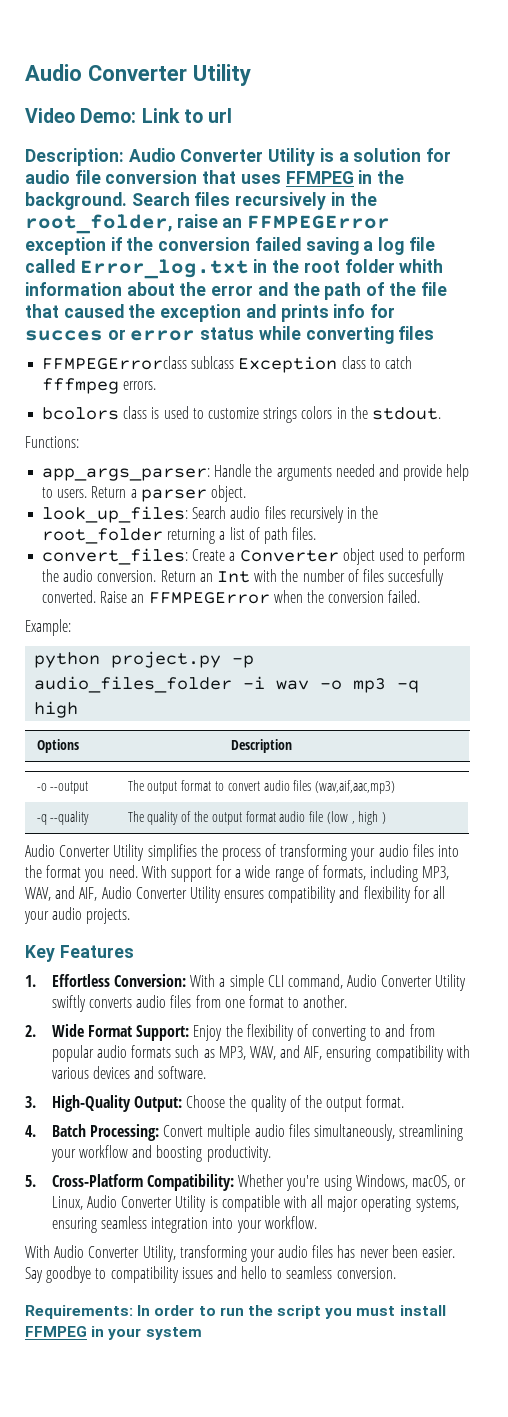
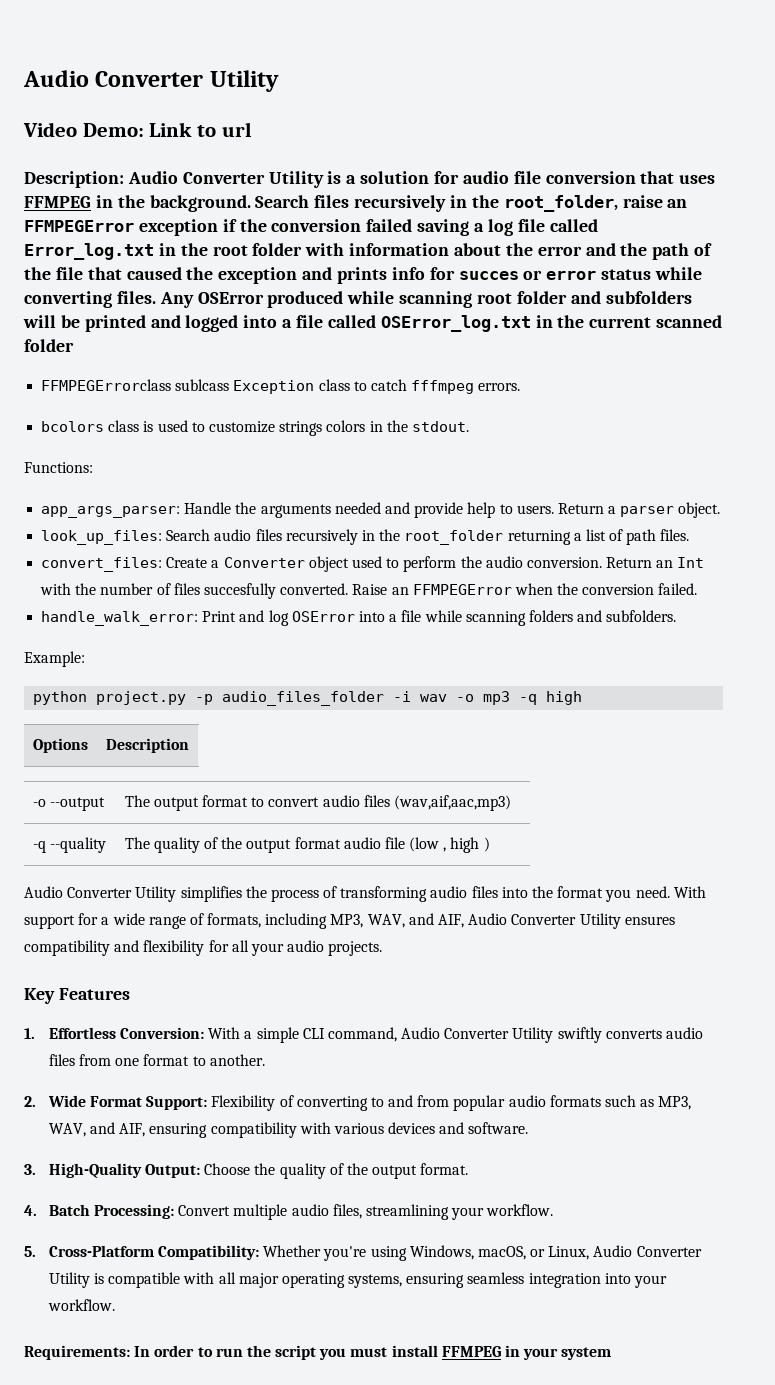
- Search files recursively in the root_folder, raise an FFMPEGError exception if the conversion failed saving a log file called Error_log.txt in the root folder whith information about the error and the path of the file that caused the exception and prints info for succes or error status while converting files
+ Search files recursively in the root_folder, raise an FFMPEGError exception if the conversion failed saving a log file called Error_log.txt in the root folder with information about the error and the path of the file that caused the exception and prints info for succes or error status while converting files. Any OSError produced while scanning root folder and subfolders will be printed and logged into a file called OSError_log.txt in the current scanned folder
+ handle_walk_error: Print and log OSError into a file while scanning folders and subfolders.
- Audio Converter Utility simplifies the process of transforming your audio files into the format you need.
+ Audio Converter Utility simplifies the process of transforming audio files into the format you need.
- 2. Wide Format Support: Enjoy the flexibility of converting to and from popular audio formats such as MP3, WAV, and AIF, ensuring compatibility with various devices and software.
+ 2. Wide Format Support: Flexibility of converting to and from popular audio formats such as MP3, WAV, and AIF, ensuring compatibility with various devices and software.
- 4. Batch Processing: Convert multiple audio files simultaneously, streamlining your workflow and boosting productivity.
+ 4. Batch Processing: Convert multiple audio files, streamlining your workflow.
- With Audio Converter Utility, transforming your audio files has never been easier. Say goodbye to compatibility issues and hello to seamless conversion.

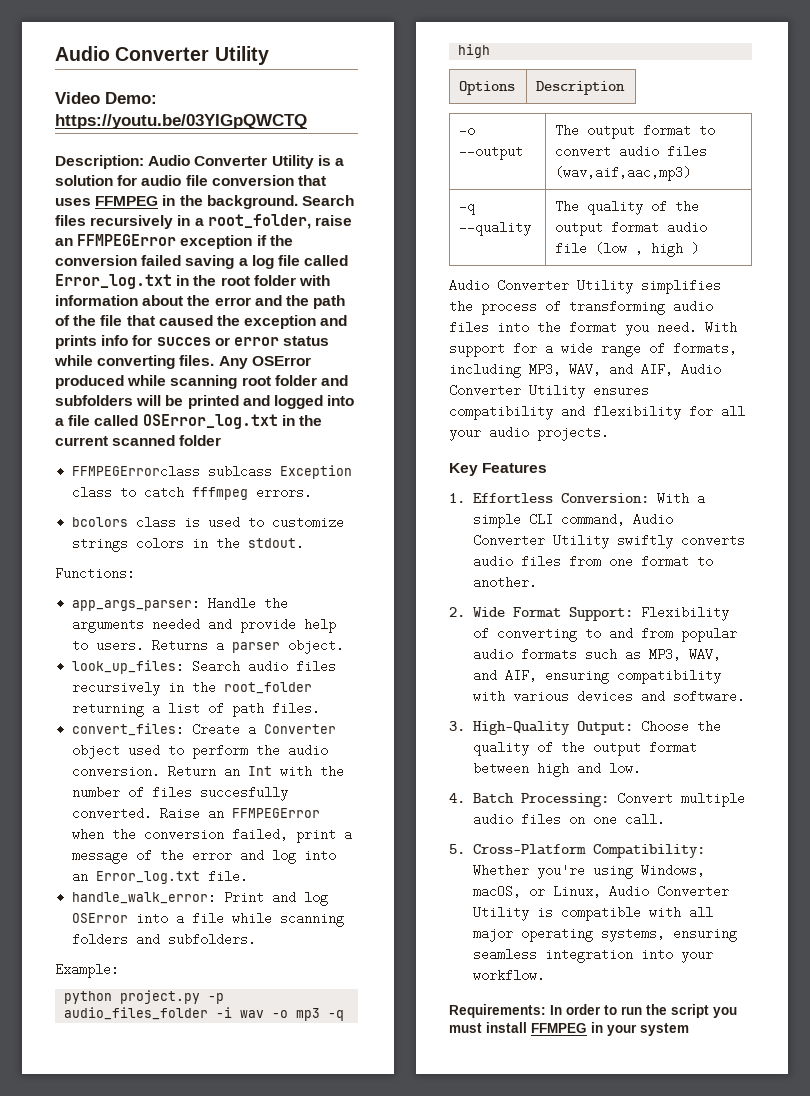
- Video Demo: Link to url
+ Video Demo: https://youtu.be/03YIGpQWCTQ
- Search files recursively in the root_folder, raise an FFMPEGError exception if the conversion failed saving a log file called Error_log.txt in the root folder with information about the error and the path of the file that caused the exception and prints info for succes or error status while converting files.
+ Search files recursively in a root_folder, raise an FFMPEGError exception if the conversion failed saving a log file called Error_log.txt in the root folder with information about the error and the path of the file that caused the exception and prints info for succes or error status while converting files.
- Return a parser object.
+ Returns a parser object.
- Raise an FFMPEGError when the conversion failed.
+ Raise an FFMPEGError when the conversion failed, print a message of the error and log into an Error_log.txt file.
- 3. High-Quality Output: Choose the quality of the output format.
+ 3. High-Quality Output: Choose the quality of the output format between high and low.
- 4. Batch Processing: Convert multiple audio files, streamlining your workflow.
+ 4. Batch Processing: Convert multiple audio files on one call.

